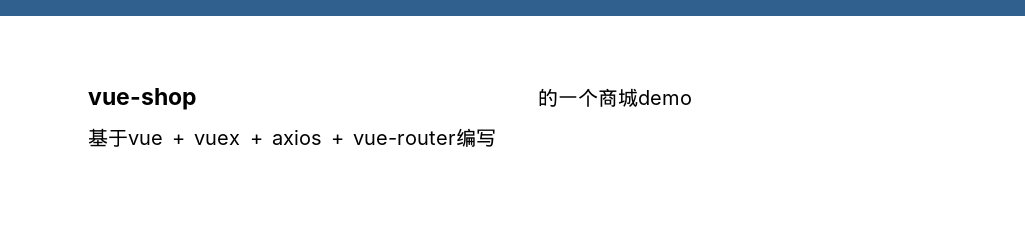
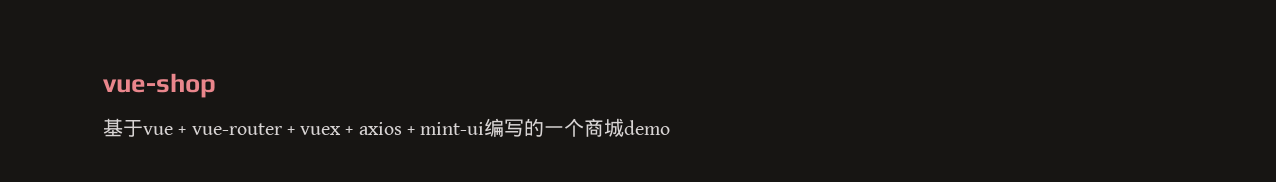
- 基于vue + vuex + axios + vue-router编写的一个商城demo
+ 基于vue + vue-router + vuex + axios + mint-ui编写的一个商城demo

